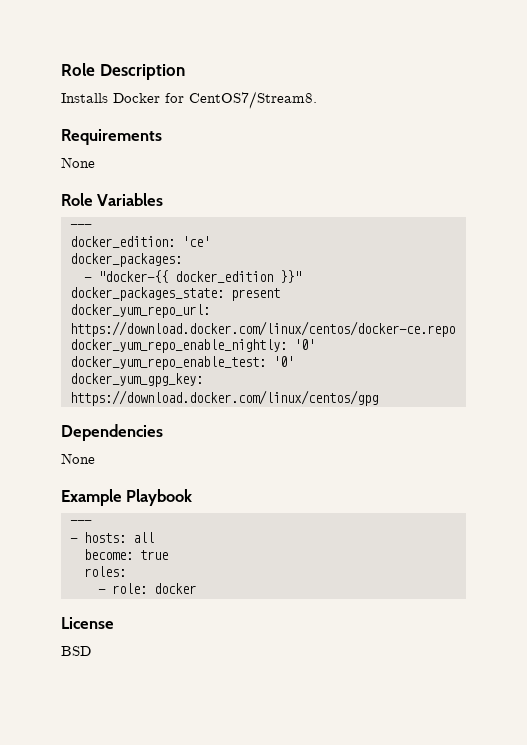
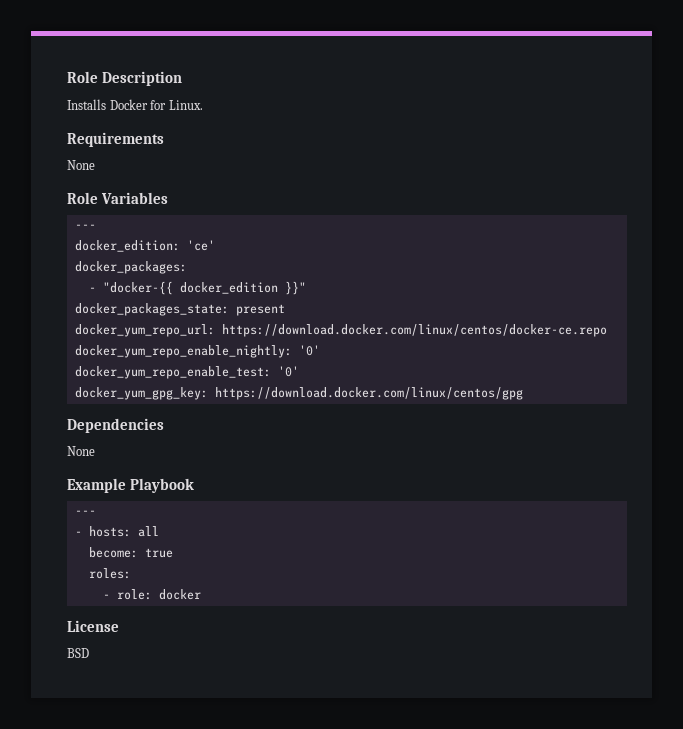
- Installs Docker for CentOS7/Stream8.
+ Installs Docker for Linux.

